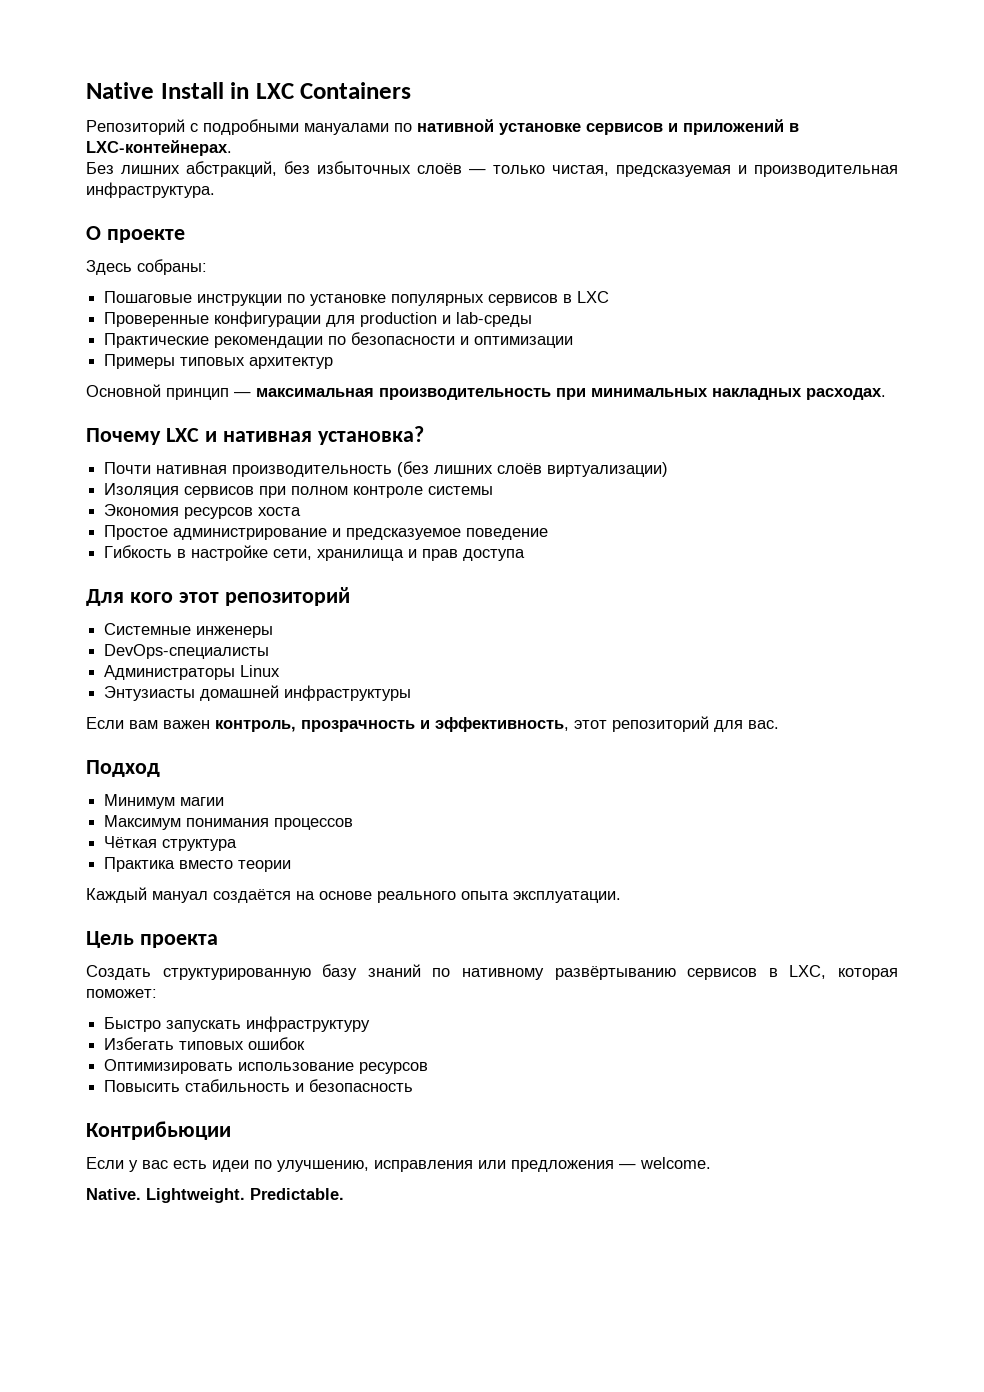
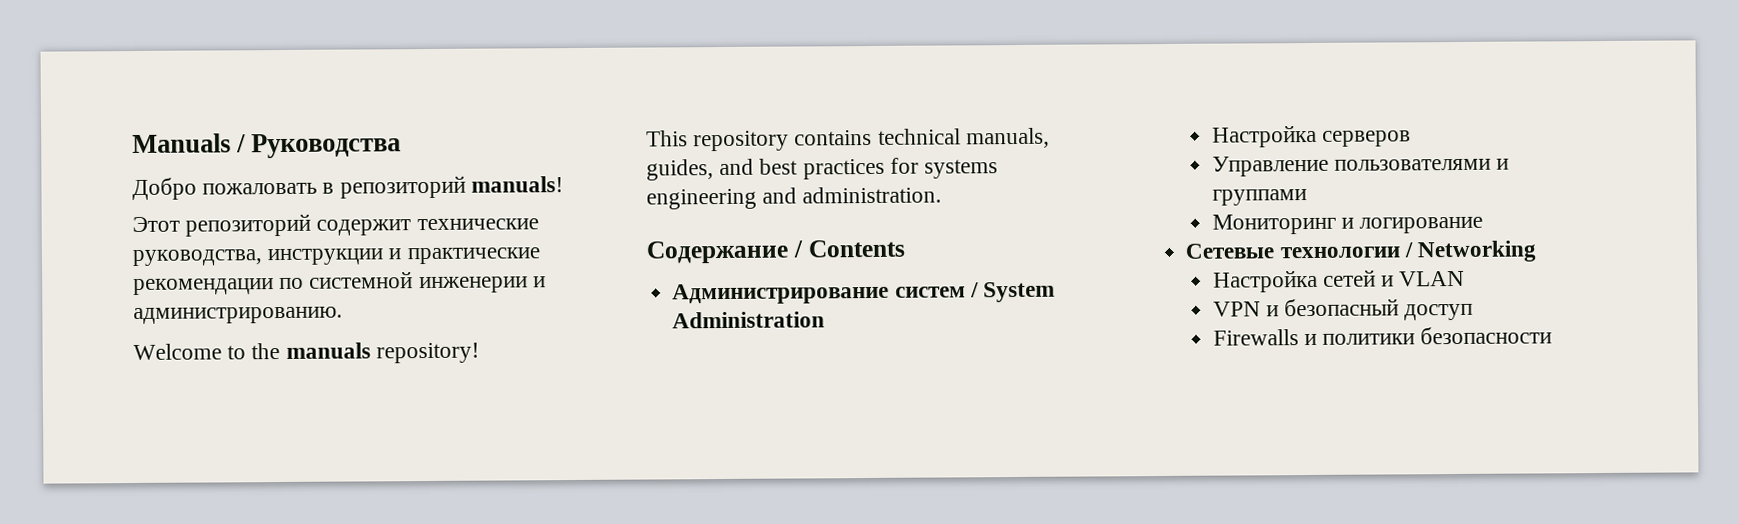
- Native Install in LXC Containers
- Репозиторий с подробными мануалами по нативной установке сервисов и приложений в LXC-контейнерах.
- Без лишних абстракций, без избыточных слоёв — только чистая, предсказуемая и производительная инфраструктура.
- О проекте
- Здесь собраны:
- Пошаговые инструкции по установке популярных сервисов в LXC
- Проверенные конфигурации для production и lab-среды
- Практические рекомендации по безопасности и оптимизации
- Примеры типовых архитектур
- Основной принцип — максимальная производительность при минимальных накладных расходах.
- Почему LXC и нативная установка?
- Почти нативная производительность (без лишних слоёв виртуализации)
- Изоляция сервисов при полном контроле системы
- Экономия ресурсов хоста
- Простое администрирование и предсказуемое поведение
- Гибкость в настройке сети, хранилища и прав доступа
- Для кого этот репозиторий
- Системные инженеры
- DevOps-специалисты
- Администраторы Linux
- Энтузиасты домашней инфраструктуры
- Если вам важен контроль, прозрачность и эффективность, этот репозиторий для вас.
- Подход
- Минимум магии
- Максимум понимания процессов
- Чёткая структура
- Практика вместо теории
- Каждый мануал создаётся на основе реального опыта эксплуатации.
- Цель проекта
- Создать структурированную базу знаний по нативному развёртыванию сервисов в LXC, которая поможет:
- Быстро запускать инфраструктуру
- Избегать типовых ошибок
- Оптимизировать использование ресурсов
- Повысить стабильность и безопасность
- Контрибьюции
- Если у вас есть идеи по улучшению, исправления или предложения — welcome.
- Native. Lightweight. Predictable.
+ Manuals / Руководства
+ Добро пожаловать в репозиторий manuals!
+ Этот репозиторий содержит технические руководства, инструкции и практические рекомендации по системной инженерии и администрированию.
+ Welcome to the manuals repository!
+ This repository contains technical manuals, guides, and best practices for systems engineering and administration.
+ Содержание / Contents
+ Администрирование систем / System Administration
+ Настройка серверов
+ Управление пользователями и группами
+ Мониторинг и логирование
+ Сетевые технологии / Networking
+ Настройка сетей и VLAN
+ VPN и безопасный доступ
+ Firewalls и политики безопасности

